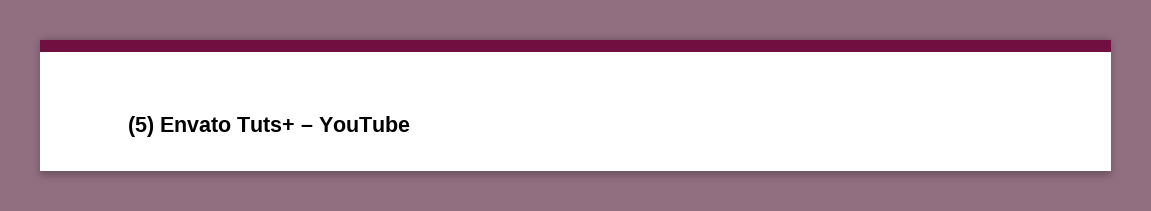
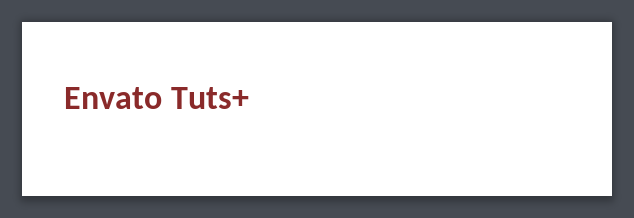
- (5) Envato Tuts+ – YouTube
+ Envato Tuts+

